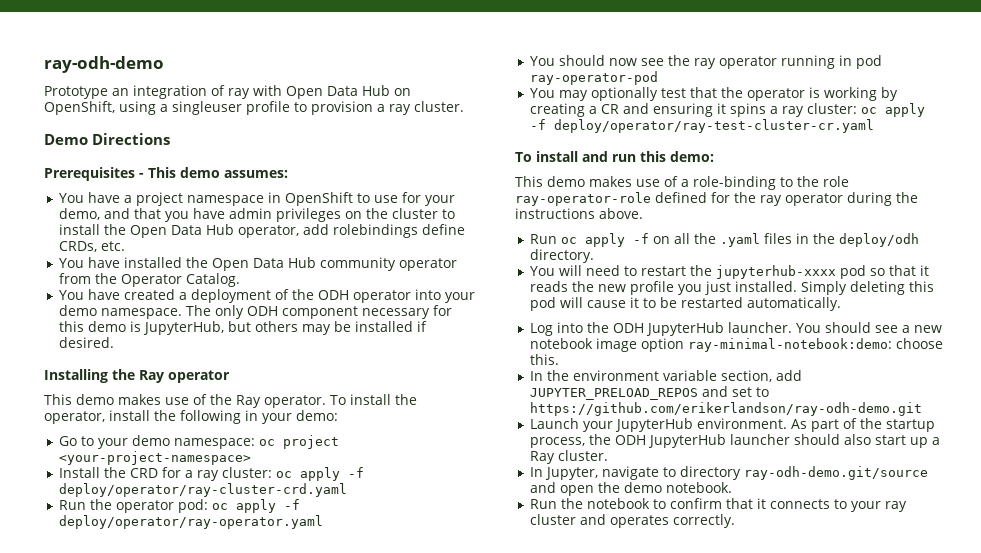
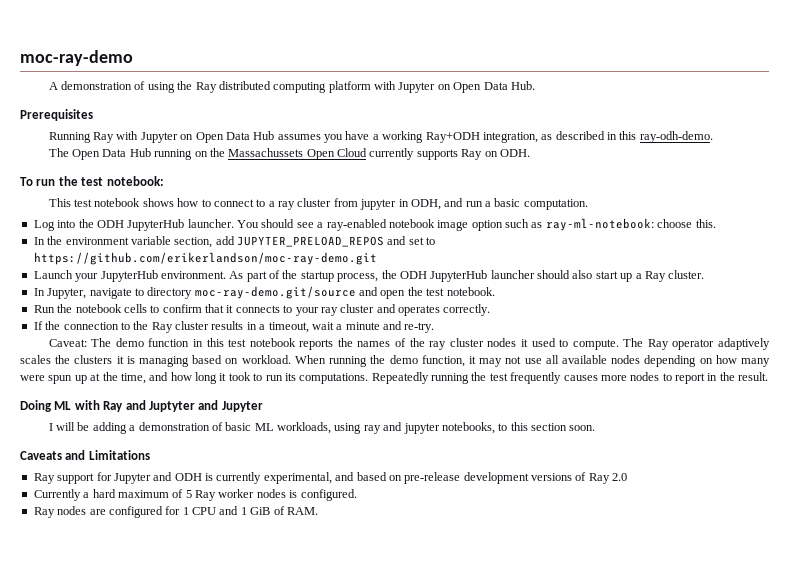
- ray-odh-demo
- Prototype an integration of ray with Open Data Hub on OpenShift, using a singleuser profile to provision a ray cluster.
- Demo Directions
- Prerequisites - This demo assumes:
- You have a project namespace in OpenShift to use for your demo, and that you have admin privileges on the cluster to install the Open Data Hub operator, add rolebindings define CRDs, etc.
- You have installed the Open Data Hub community operator from the Operator Catalog.
- You have created a deployment of the ODH operator into your demo namespace. The only ODH component necessary for this demo is JupyterHub, but others may be installed if desired.
- Installing the Ray operator
- This demo makes use of the Ray operator. To install the operator, install the following in your demo:
- Go to your demo namespace: oc project <your-project-namespace>
- Install the CRD for a ray cluster: oc apply -f deploy/operator/ray-cluster-crd.yaml
- Run the operator pod: oc apply -f deploy/operator/ray-operator.yaml
- You should now see the ray operator running in pod ray-operator-pod
- You may optionally test that the operator is working by creating a CR and ensuring it spins a ray cluster: oc apply -f deploy/operator/ray-test-cluster-cr.yaml
- To install and run this demo:
- This demo makes use of a role-binding to the role ray-operator-role defined for the ray operator during the instructions above.
- Run oc apply -f on all the .yaml files in the deploy/odh directory.
- You will need to restart the jupyterhub-xxxx pod so that it reads the new profile you just installed. Simply deleting this pod will cause it to be restarted automatically.
+ moc-ray-demo
+ A demonstration of using the Ray distributed computing platform with Jupyter on Open Data Hub.
+ Prerequisites
+ Running Ray with Jupyter on Open Data Hub assumes you have a working Ray+ODH integration, as described in this ray-odh-demo.
+ The Open Data Hub running on the Massachussets Open Cloud currently supports Ray on ODH.
+ To run the test notebook:
+ This test notebook shows how to connect to a ray cluster from jupyter in ODH, and run a basic computation.
- You should see a new notebook image option ray-minimal-notebook:demo: choose this.
+ You should see a ray-enabled notebook image option such as ray-ml-notebook: choose this.
- In the environment variable section, add JUPYTER_PRELOAD_REPOS and set to https://github.com/erikerlandson/ray-odh-demo.git
+ In the environment variable section, add JUPYTER_PRELOAD_REPOS and set to https://github.com/erikerlandson/moc-ray-demo.git
- In Jupyter, navigate to directory ray-odh-demo.git/source and open the demo notebook.
+ In Jupyter, navigate to directory moc-ray-demo.git/source and open the test notebook.
- Run the notebook to confirm that it connects to your ray cluster and operates correctly.
+ Run the notebook cells to confirm that it connects to your ray cluster and operates correctly.
+ If the connection to the Ray cluster results in a timeout, wait a minute and re-try.
+ Caveat: The demo function in this test notebook reports the names of the ray cluster nodes it used to compute. The Ray operator adaptively scales the clusters it is managing based on workload. When running the demo function, it may not use all available nodes depending on how many were spun up at the time, and how long it took to run its computations. Repeatedly running the test frequently causes more nodes to report in the result.
+ Doing ML with Ray and Juptyter and Jupyter
+ I will be adding a demonstration of basic ML workloads, using ray and jupyter notebooks, to this section soon.
+ Caveats and Limitations
+ Ray support for Jupyter and ODH is currently experimental, and based on pre-release development versions of Ray 2.0
+ Currently a hard maximum of 5 Ray worker nodes is configured.
+ Ray nodes are configured for 1 CPU and 1 GiB of RAM.

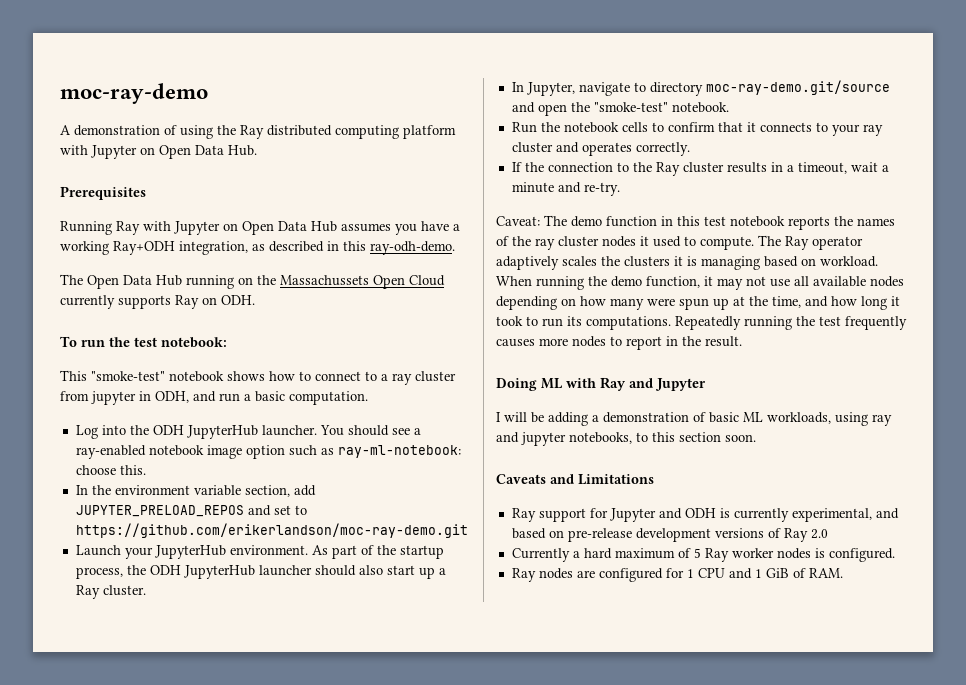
- This test notebook shows how to connect to a ray cluster from jupyter in ODH, and run a basic computation.
+ This "smoke-test" notebook shows how to connect to a ray cluster from jupyter in ODH, and run a basic computation.
- In Jupyter, navigate to directory moc-ray-demo.git/source and open the test notebook.
+ In Jupyter, navigate to directory moc-ray-demo.git/source and open the "smoke-test" notebook.
- Doing ML with Ray and Juptyter and Jupyter
+ Doing ML with Ray and Jupyter

